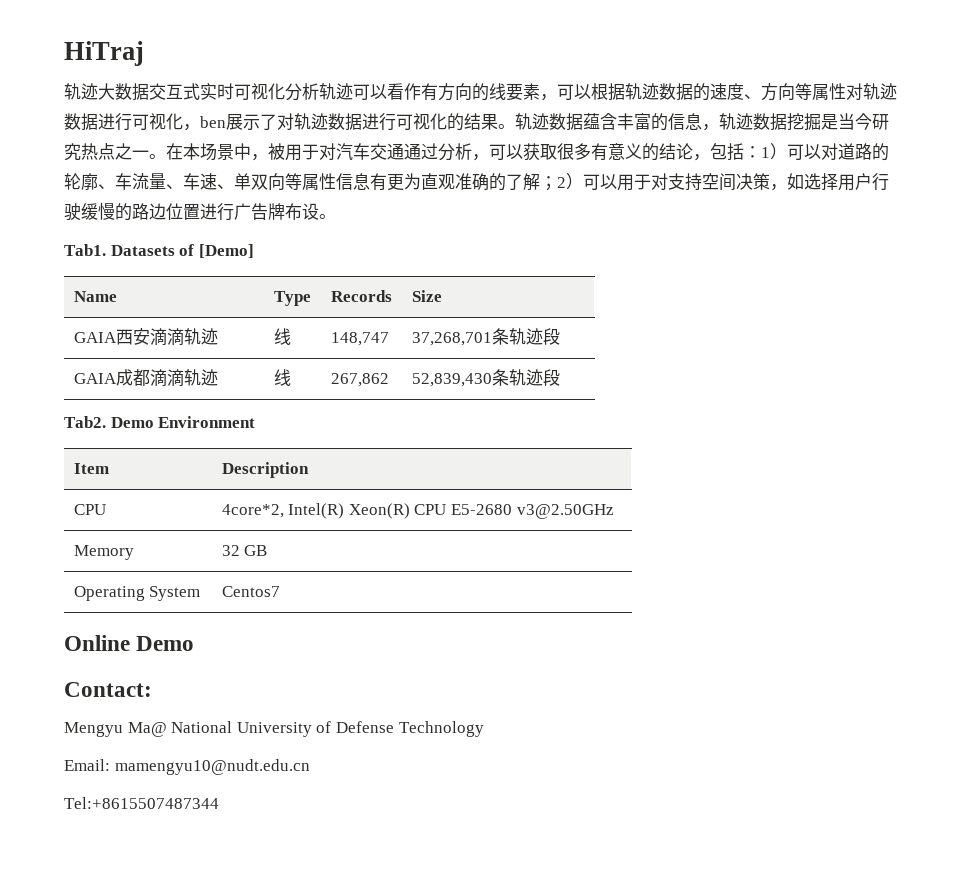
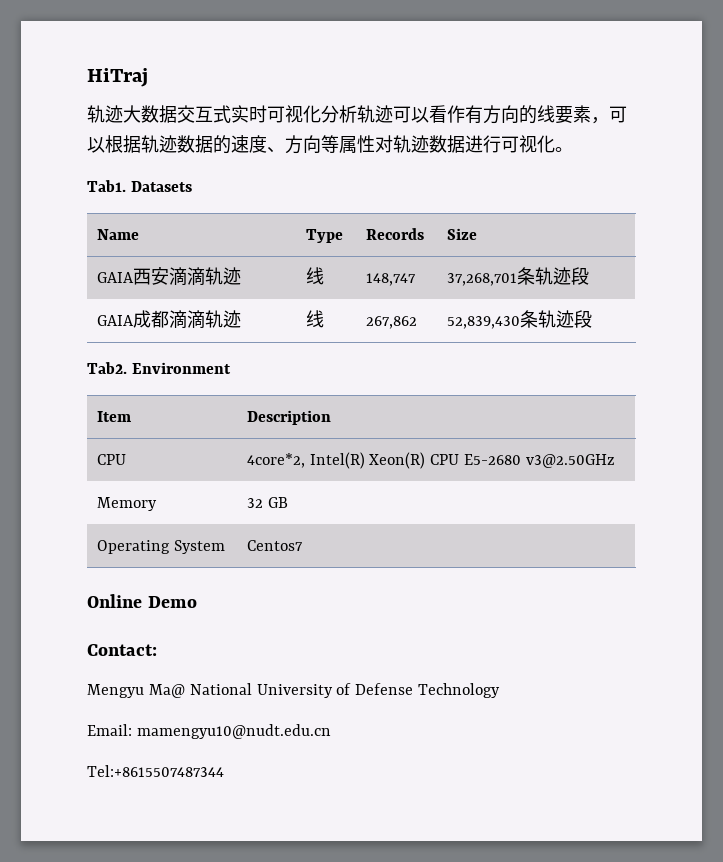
- 轨迹大数据交互式实时可视化分析轨迹可以看作有方向的线要素，可以根据轨迹数据的速度、方向等属性对轨迹数据进行可视化，ben展示了对轨迹数据进行可视化的结果。轨迹数据蕴含丰富的信息，轨迹数据挖掘是当今研究热点之一。在本场景中，被用于对汽车交通通过分析，可以获取很多有意义的结论，包括：1）可以对道路的轮廓、车流量、车速、单双向等属性信息有更为直观准确的了解；2）可以用于对支持空间决策，如选择用户行驶缓慢的路边位置进行广告牌布设。
+ 轨迹大数据交互式实时可视化分析轨迹可以看作有方向的线要素，可以根据轨迹数据的速度、方向等属性对轨迹数据进行可视化。
- Datasets of [Demo]
+ Datasets
- Demo Environment
+ Environment

